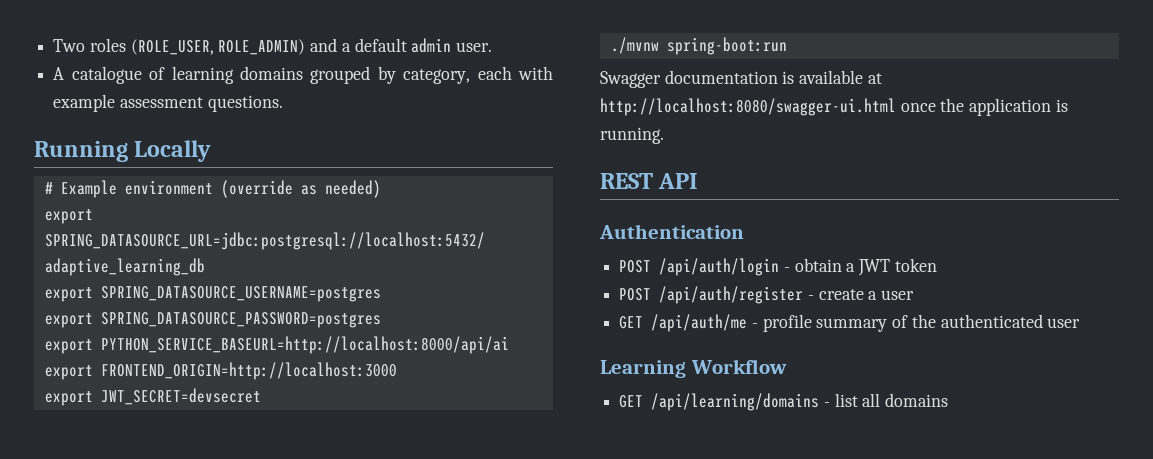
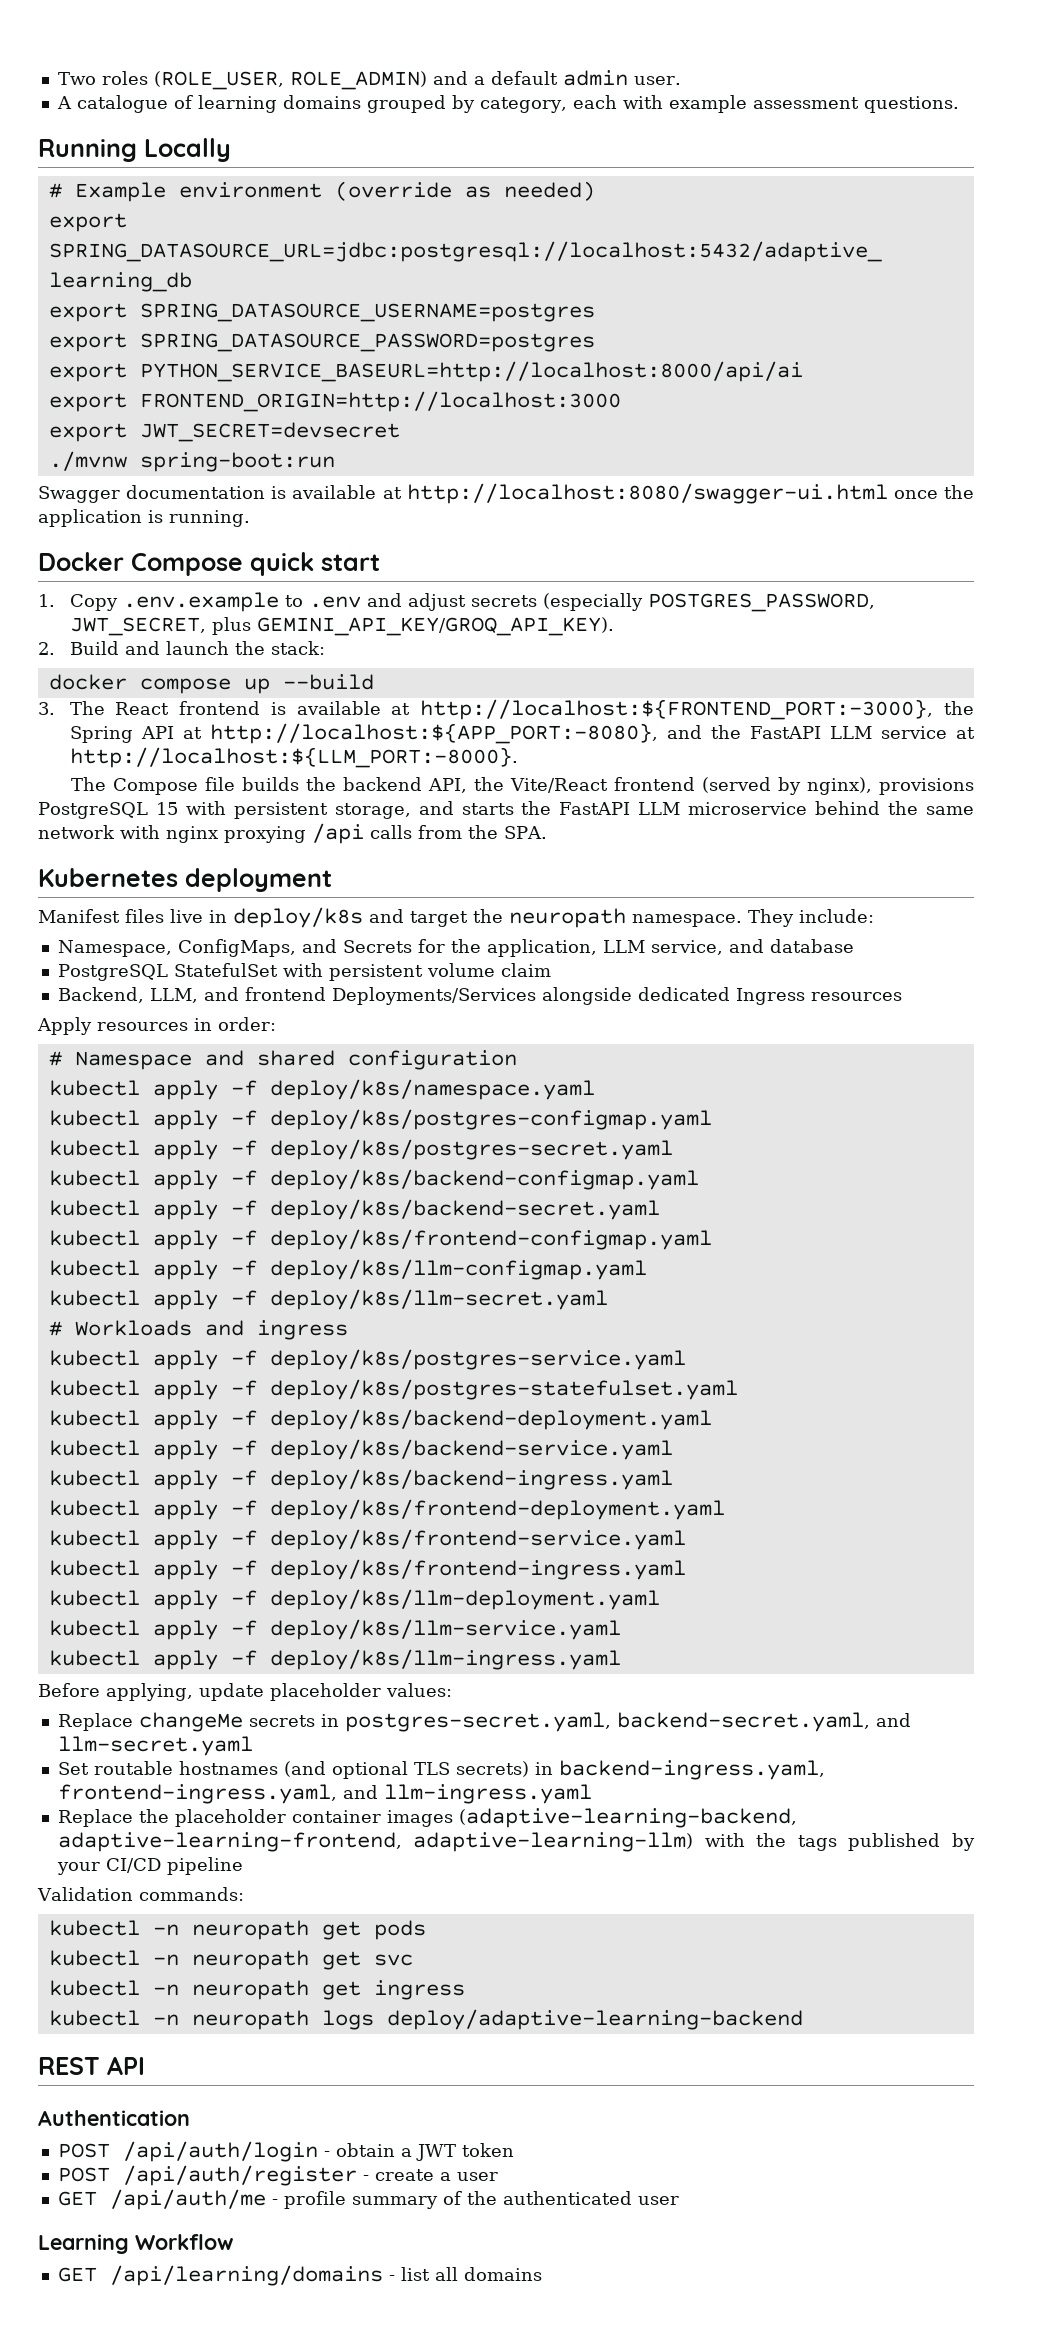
+ Docker Compose quick start
+ 1. Copy .env.example to .env and adjust secrets (especially POSTGRES_PASSWORD, JWT_SECRET, plus GEMINI_API_KEY/GROQ_API_KEY).
+ 2. Build and launch the stack:
+ docker compose up --build
+ 3. The React frontend is available at http://localhost:${FRONTEND_PORT:-3000}, the Spring API at http://localhost:${APP_PORT:-8080}, and the FastAPI LLM service at http://localhost:${LLM_PORT:-8000}.
+ The Compose file builds the backend API, the Vite/React frontend (served by nginx), provisions PostgreSQL 15 with persistent storage, and starts the FastAPI LLM microservice behind the same network with nginx proxying /api calls from the SPA.
+ Kubernetes deployment
+ Manifest files live in deploy/k8s and target the neuropath namespace. They include:
+ Namespace, ConfigMaps, and Secrets for the application, LLM service, and database
+ PostgreSQL StatefulSet with persistent volume claim
+ Backend, LLM, and frontend Deployments/Services alongside dedicated Ingress resources
+ Apply resources in order:
+ # Namespace and shared configuration
+ kubectl apply -f deploy/k8s/namespace.yaml
+ kubectl apply -f deploy/k8s/postgres-configmap.yaml
+ kubectl apply -f deploy/k8s/postgres-secret.yaml
+ kubectl apply -f deploy/k8s/backend-configmap.yaml
+ kubectl apply -f deploy/k8s/backend-secret.yaml
+ kubectl apply -f deploy/k8s/frontend-configmap.yaml
+ kubectl apply -f deploy/k8s/llm-configmap.yaml
+ kubectl apply -f deploy/k8s/llm-secret.yaml
+ # Workloads and ingress
+ kubectl apply -f deploy/k8s/postgres-service.yaml
+ kubectl apply -f deploy/k8s/postgres-statefulset.yaml
+ kubectl apply -f deploy/k8s/backend-deployment.yaml
+ kubectl apply -f deploy/k8s/backend-service.yaml
+ kubectl apply -f deploy/k8s/backend-ingress.yaml
+ kubectl apply -f deploy/k8s/frontend-deployment.yaml
+ kubectl apply -f deploy/k8s/frontend-service.yaml
+ kubectl apply -f deploy/k8s/frontend-ingress.yaml
+ kubectl apply -f deploy/k8s/llm-deployment.yaml
+ kubectl apply -f deploy/k8s/llm-service.yaml
+ kubectl apply -f deploy/k8s/llm-ingress.yaml
+ Before applying, update placeholder values:
+ Replace changeMe secrets in postgres-secret.yaml, backend-secret.yaml, and llm-secret.yaml
+ Set routable hostnames (and optional TLS secrets) in backend-ingress.yaml, frontend-ingress.yaml, and llm-ingress.yaml
+ Replace the placeholder container images (adaptive-learning-backend, adaptive-learning-frontend, adaptive-learning-llm) with the tags published by your CI/CD pipeline
+ Validation commands:
+ kubectl -n neuropath get pods
+ kubectl -n neuropath get svc
+ kubectl -n neuropath get ingress
+ kubectl -n neuropath logs deploy/adaptive-learning-backend

